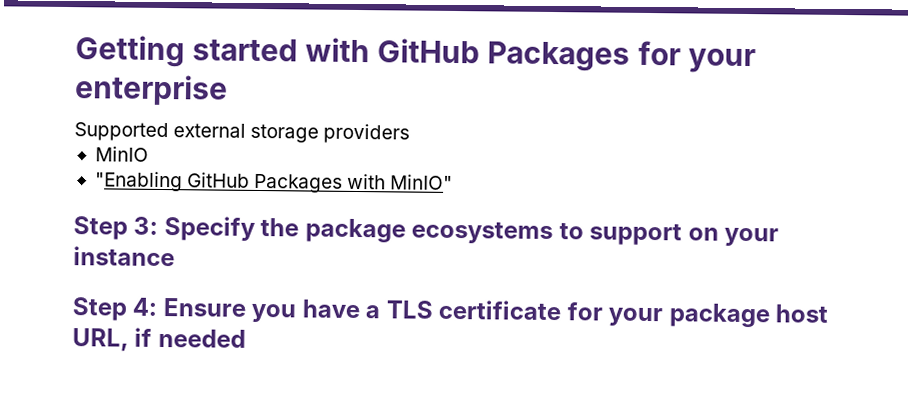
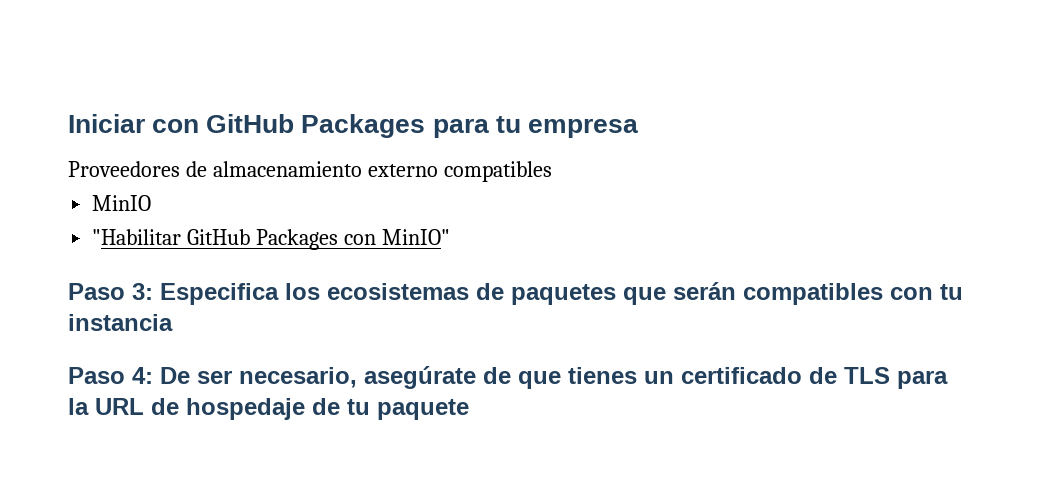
- Getting started with GitHub Packages for your enterprise
- Supported external storage providers
+ Iniciar con GitHub Packages para tu empresa
+ Proveedores de almacenamiento externo compatibles
- "Enabling GitHub Packages with MinIO"
+ "Habilitar GitHub Packages con MinIO"
- Step 3: Specify the package ecosystems to support on your instance
- Step 4: Ensure you have a TLS certificate for your package host URL, if needed
+ Paso 3: Especifica los ecosistemas de paquetes que serán compatibles con tu instancia
+ Paso 4: De ser necesario, asegúrate de que tienes un certificado de TLS para la URL de hospedaje de tu paquete

